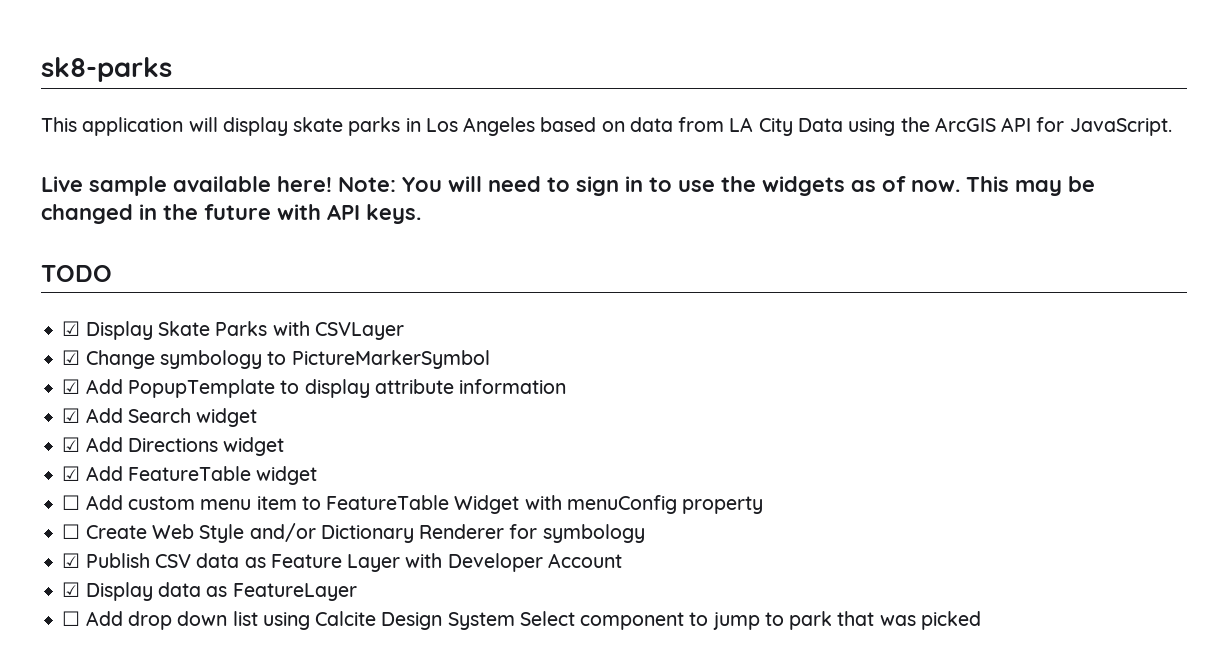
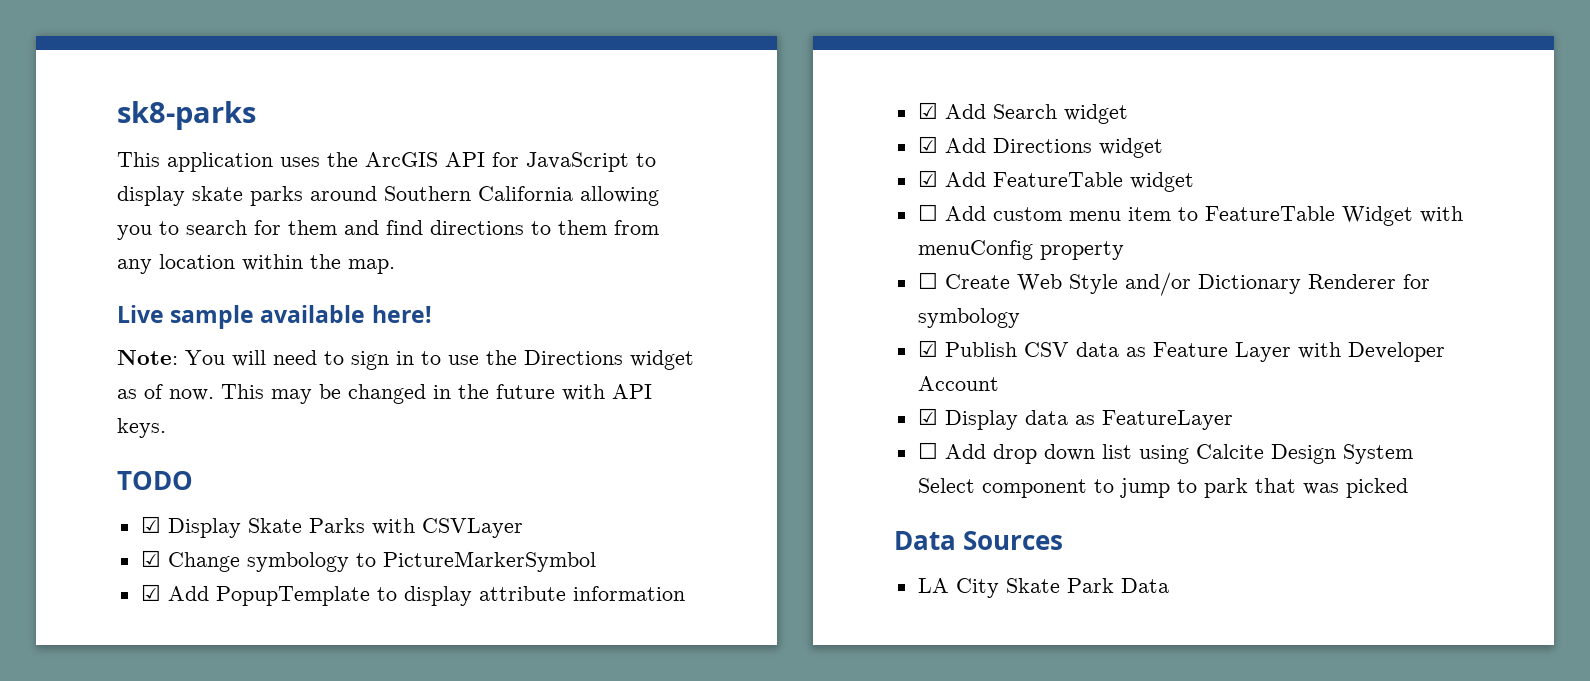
- This application will display skate parks in Los Angeles based on data from LA City Data using the ArcGIS API for JavaScript.
+ This application uses the ArcGIS API for JavaScript to display skate parks around Southern California allowing you to search for them and find directions to them from any location within the map.
- Live sample available here! Note: You will need to sign in to use the widgets as of now.
+ Live sample available here!
+ Note: You will need to sign in to use the Directions widget as of now.
+ Data Sources
+ LA City Skate Park Data

